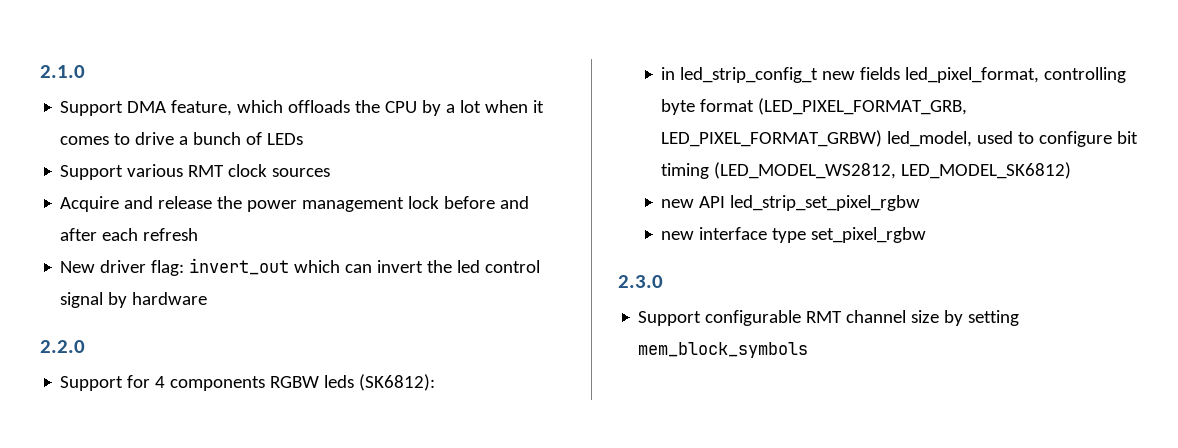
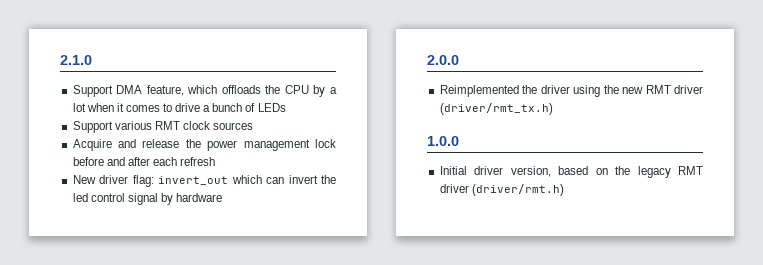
- 2.2.0
- Support for 4 components RGBW leds (SK6812):
- in led_strip_config_t new fields led_pixel_format, controlling byte format (LED_PIXEL_FORMAT_GRB, LED_PIXEL_FORMAT_GRBW) led_model, used to configure bit timing (LED_MODEL_WS2812, LED_MODEL_SK6812)
- new API led_strip_set_pixel_rgbw
- new interface type set_pixel_rgbw
- 2.3.0
- Support configurable RMT channel size by setting mem_block_symbols
+ 2.0.0
+ Reimplemented the driver using the new RMT driver (driver/rmt_tx.h)
+ 1.0.0
+ Initial driver version, based on the legacy RMT driver (driver/rmt.h)

